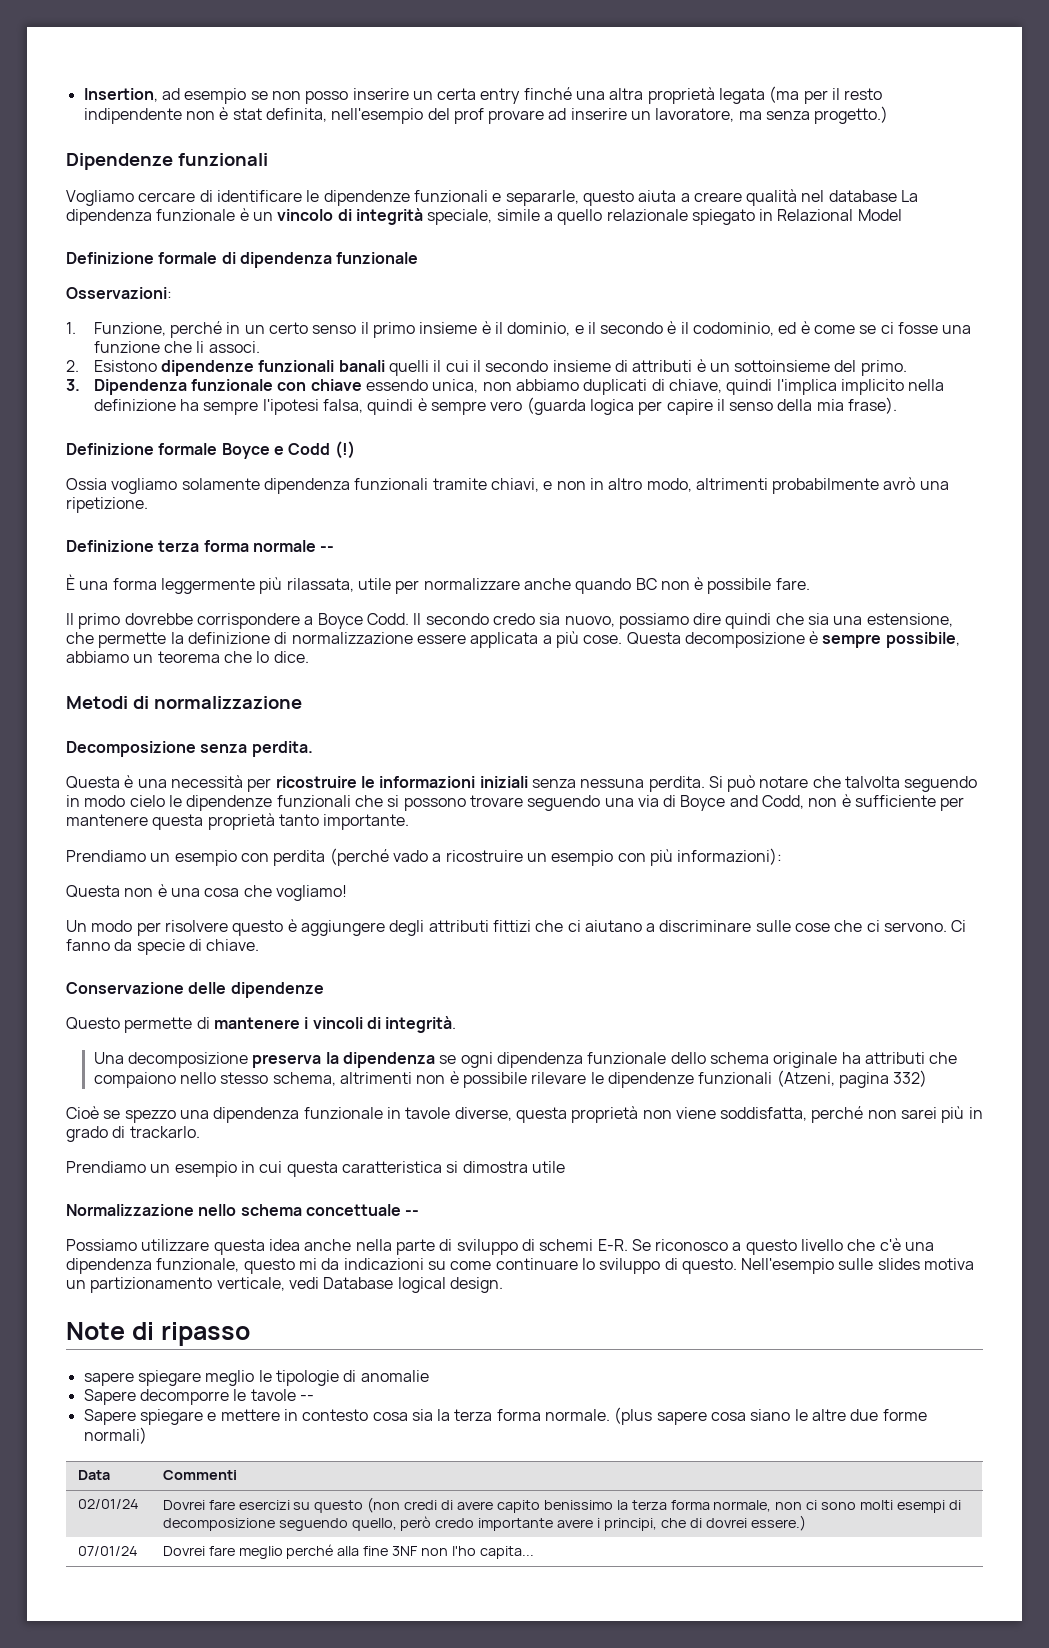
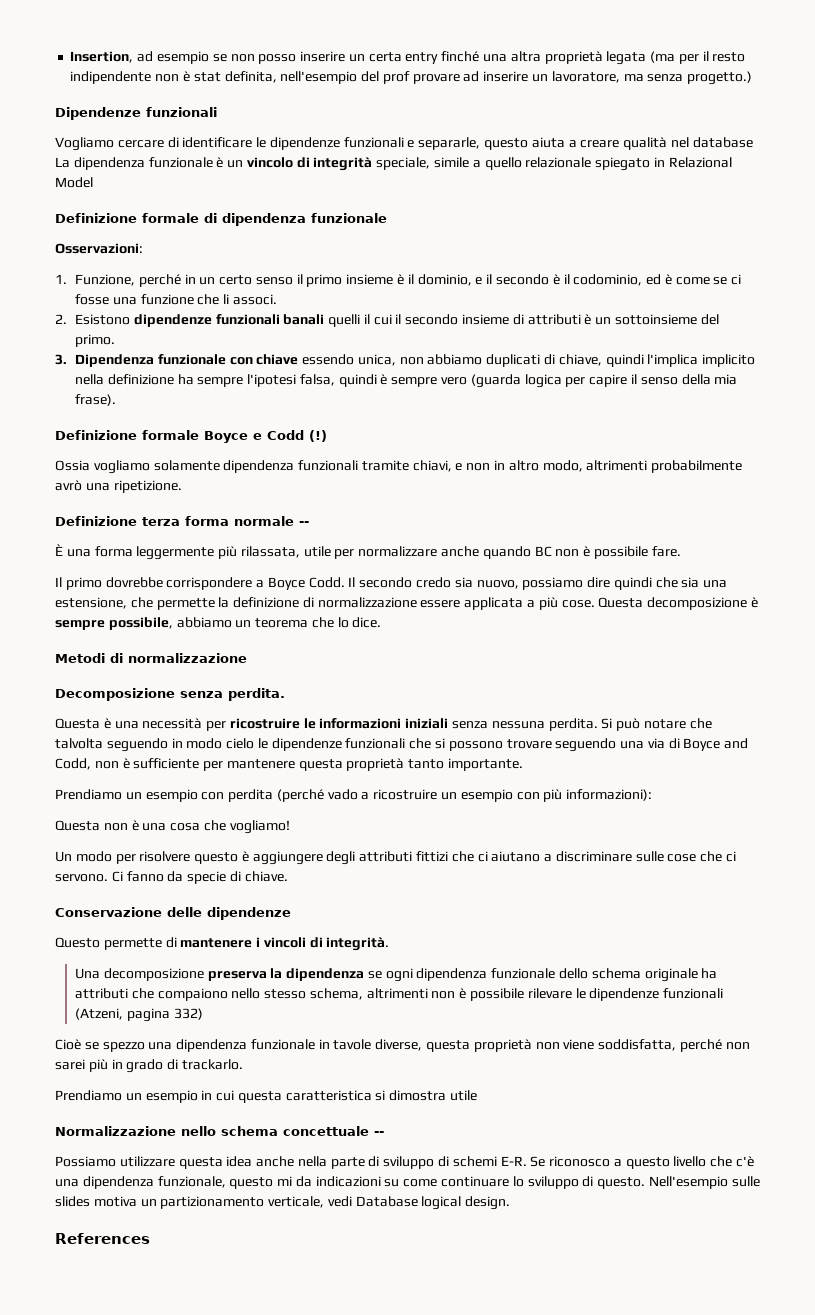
- Note di ripasso
- sapere spiegare meglio le tipologie di anomalie
- Sapere decomporre le tavole --
- Sapere spiegare e mettere in contesto cosa sia la terza forma normale. (plus sapere cosa siano le altre due forme normali)
- Data | Commenti
- 02/01/24 | Dovrei fare esercizi su questo (non credi di avere capito benissimo la terza forma normale, non ci sono molti esempi di decomposizione seguendo quello, però credo importante avere i principi, che di dovrei essere.)
- 07/01/24 | Dovrei fare meglio perché alla fine 3NF non l'ho capita...
+ References

